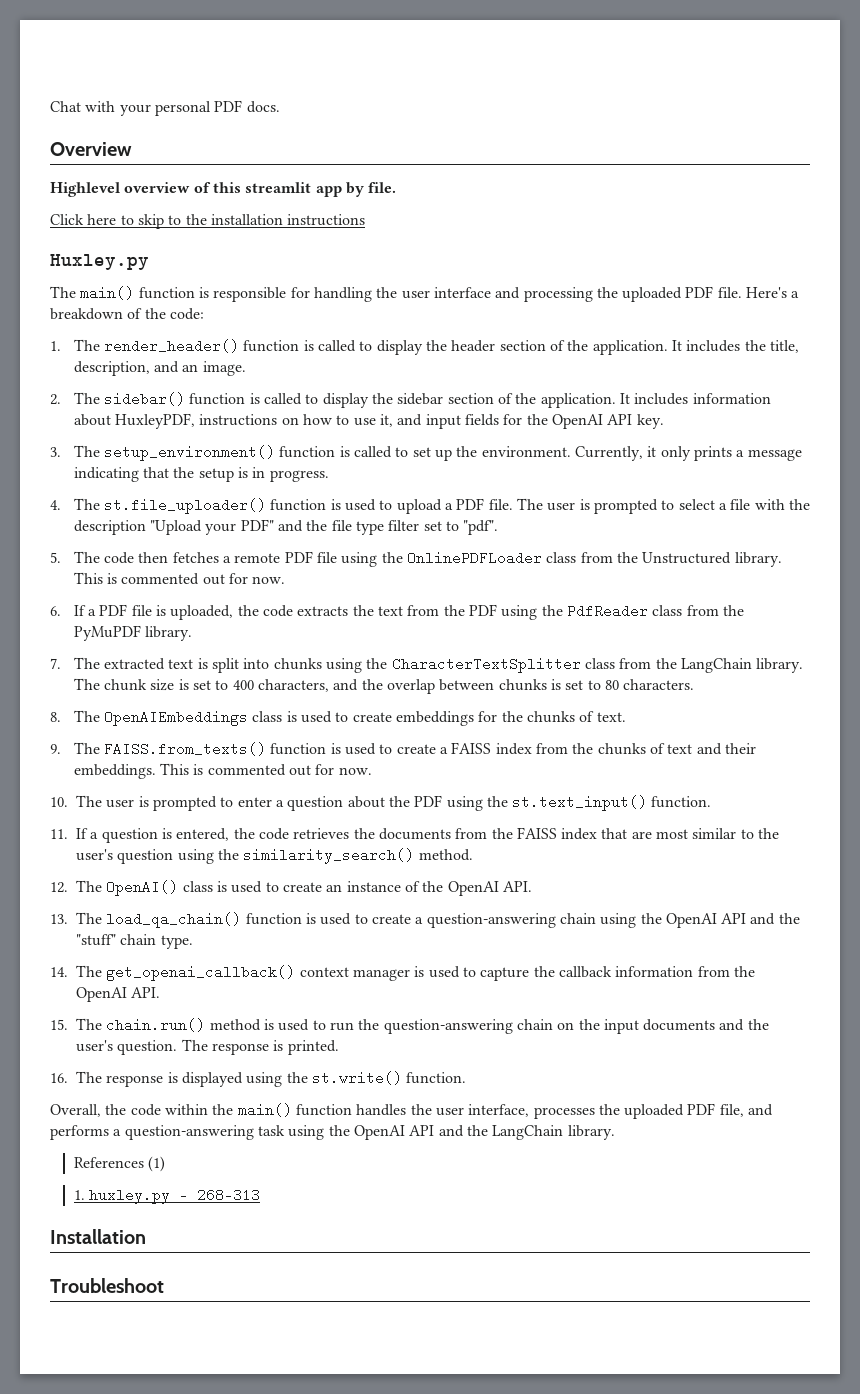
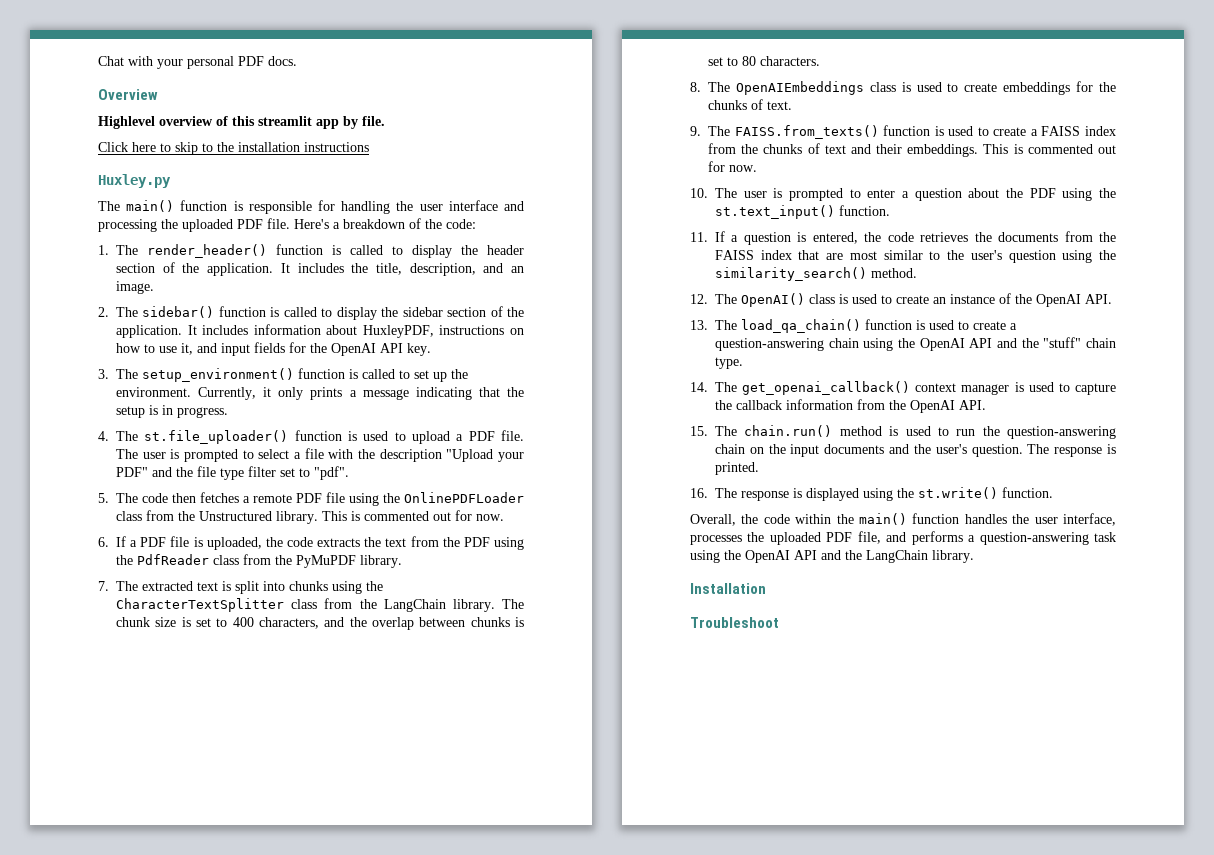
- References (1)
- 1. huxley.py - 268-313

